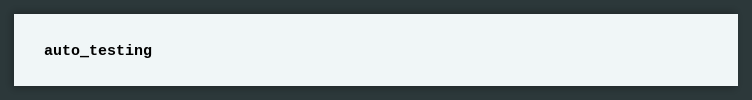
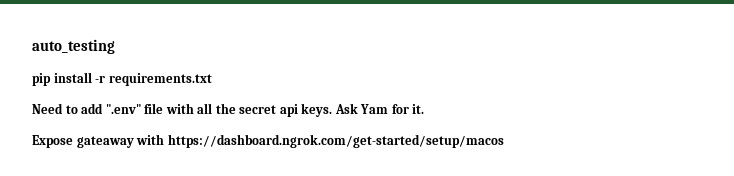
+ pip install -r requirements.txt
+ Need to add ".env" file with all the secret api keys. Ask Yam for it.
+ Expose gateaway with https://dashboard.ngrok.com/get-started/setup/macos

